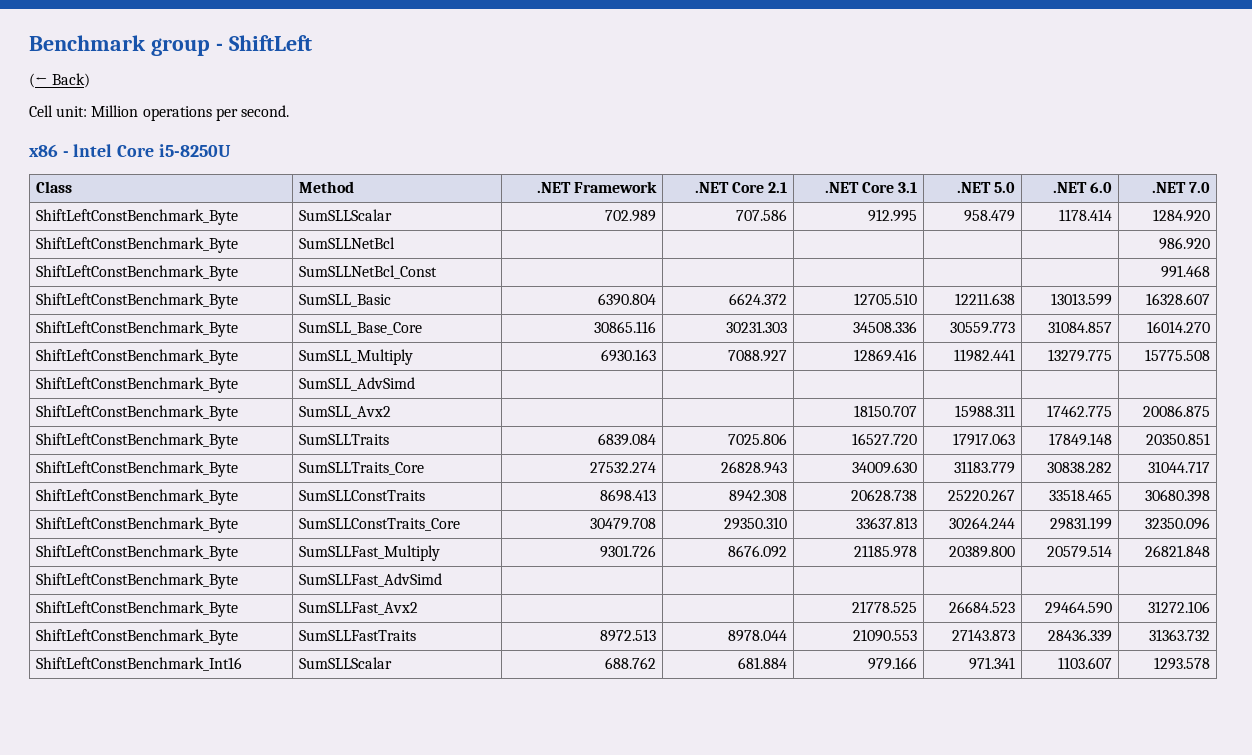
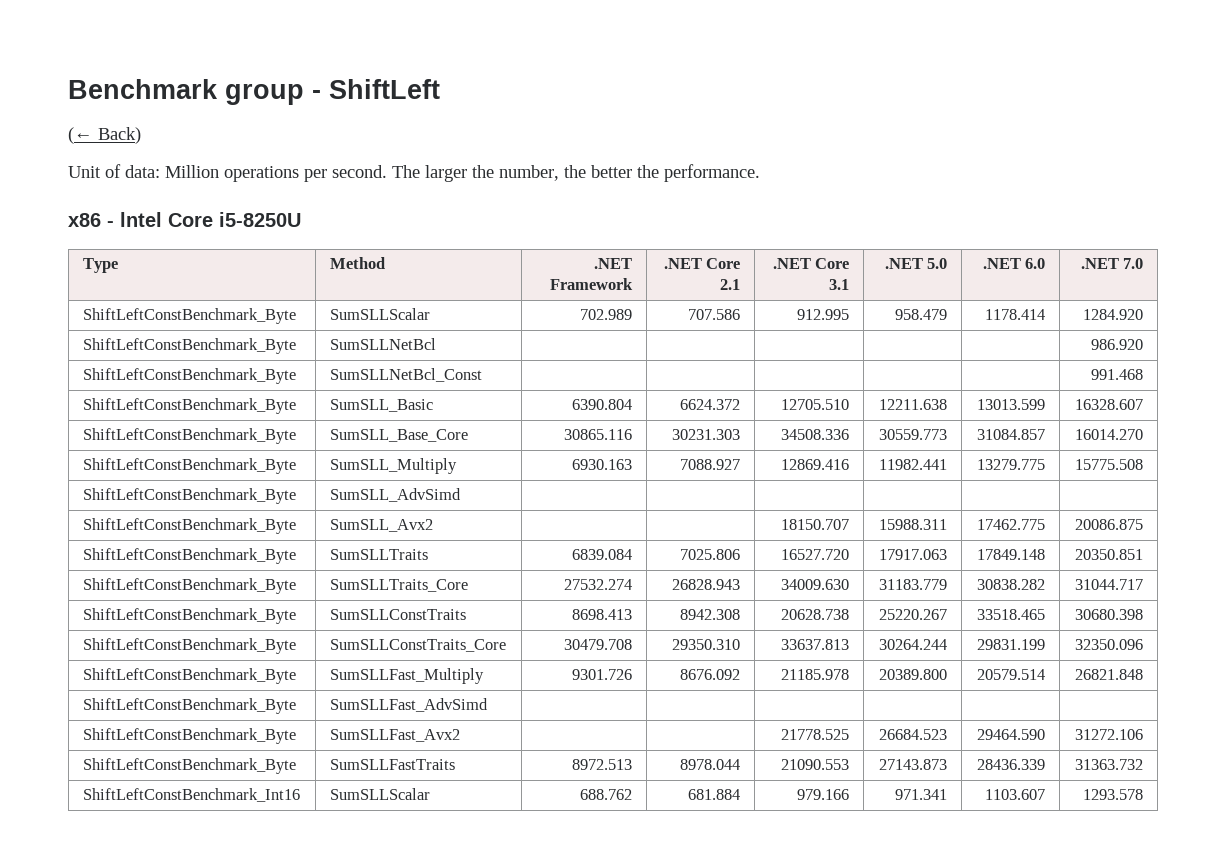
- Cell unit: Million operations per second.
+ Unit of data: Million operations per second. The larger the number, the better the performance.
- Class | Method | .NET Framework | .NET Core 2.1 | .NET Core 3.1 | .NET 5.0 | .NET 6.0 | .NET 7.0
+ Type | Method | .NET Framework | .NET Core 2.1 | .NET Core 3.1 | .NET 5.0 | .NET 6.0 | .NET 7.0

